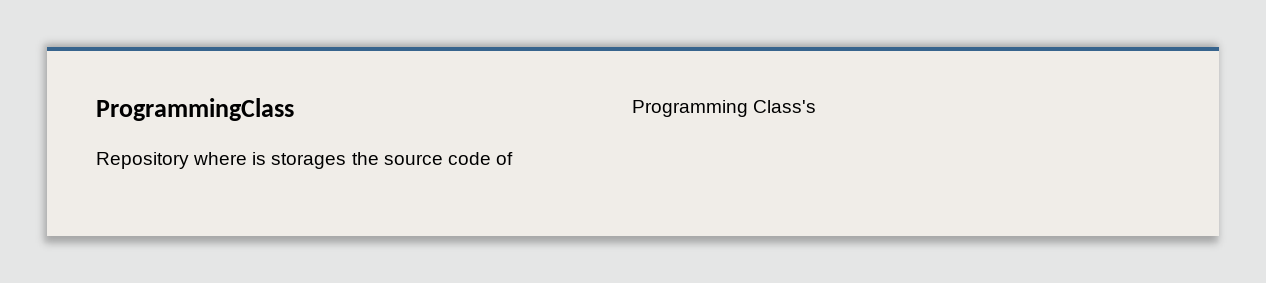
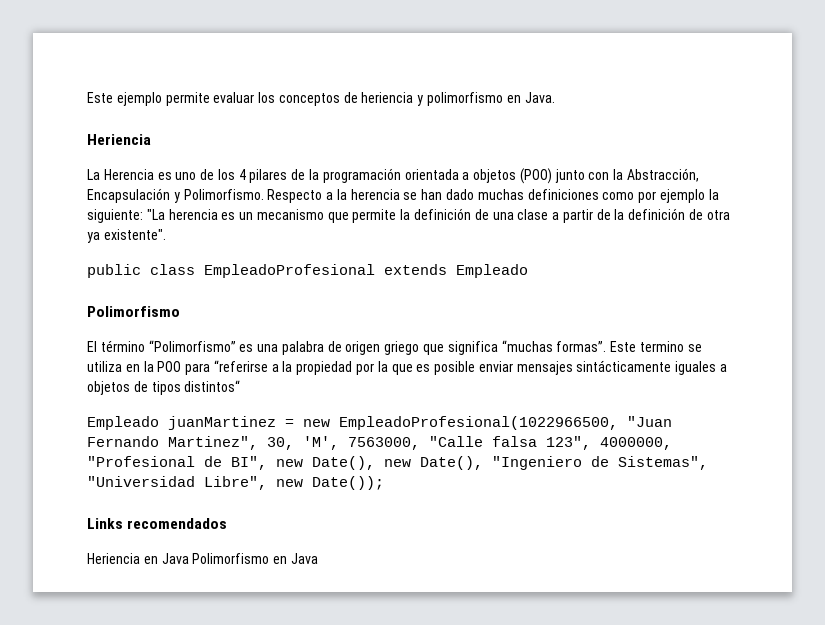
- ProgrammingClass
- Repository where is storages the source code of Programming Class's
+ Este ejemplo permite evaluar los conceptos de heriencia y polimorfismo en Java.
+ Heriencia
+ La Herencia es uno de los 4 pilares de la programación orientada a objetos (POO) junto con la Abstracción, Encapsulación y Polimorfismo. Respecto a la herencia se han dado muchas definiciones como por ejemplo la siguiente: "La herencia es un mecanismo que permite la definición de una clase a partir de la definición de otra ya existente".
+ public class EmpleadoProfesional extends Empleado
+ Polimorfismo
+ El término “Polimorfismo” es una palabra de origen griego que significa “muchas formas”. Este termino se utiliza en la POO para “referirse a la propiedad por la que es posible enviar mensajes sintácticamente iguales a objetos de tipos distintos“
+ Empleado juanMartinez = new EmpleadoProfesional(1022966500, "Juan Fernando Martinez", 30, 'M', 7563000, "Calle falsa 123", 4000000, "Profesional de BI", new Date(), new Date(), "Ingeniero de Sistemas", "Universidad Libre", new Date());
+ Links recomendados
+ Heriencia en Java Polimorfismo en Java

